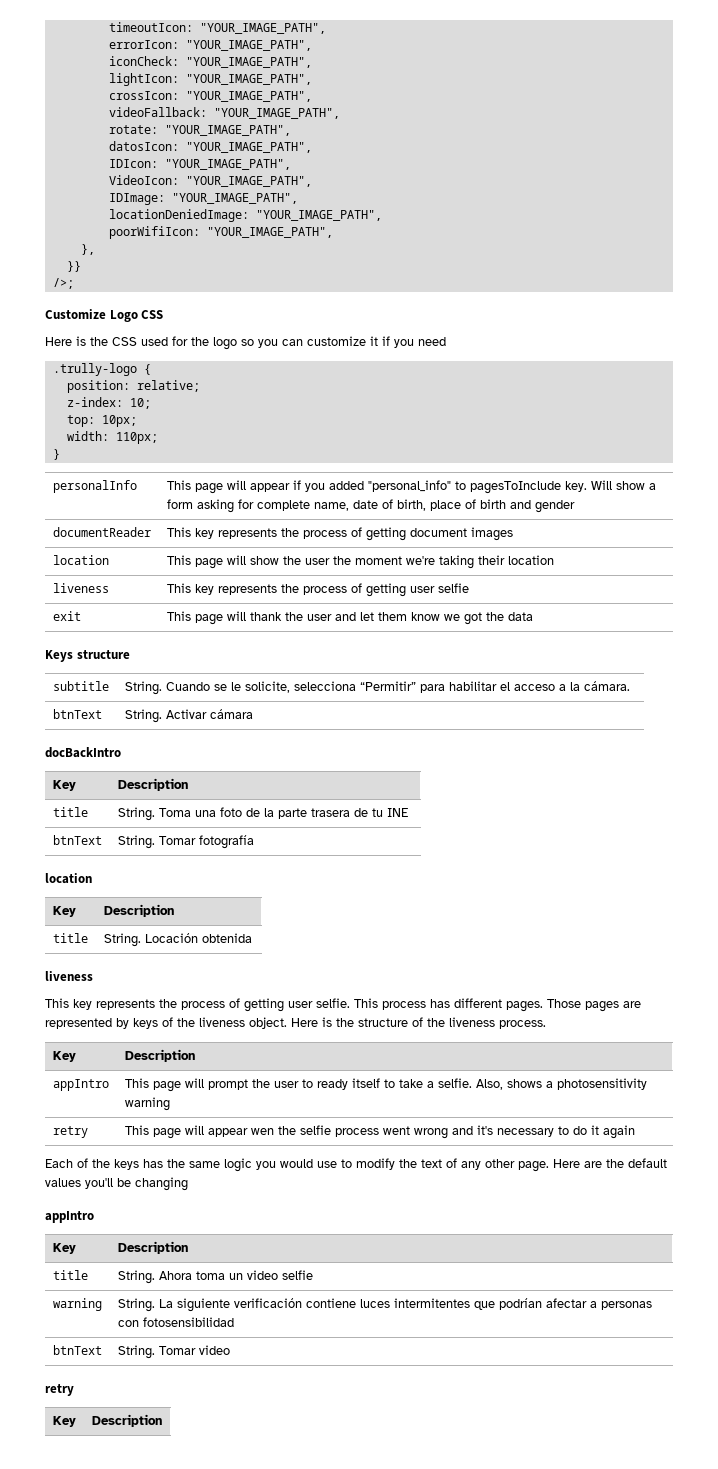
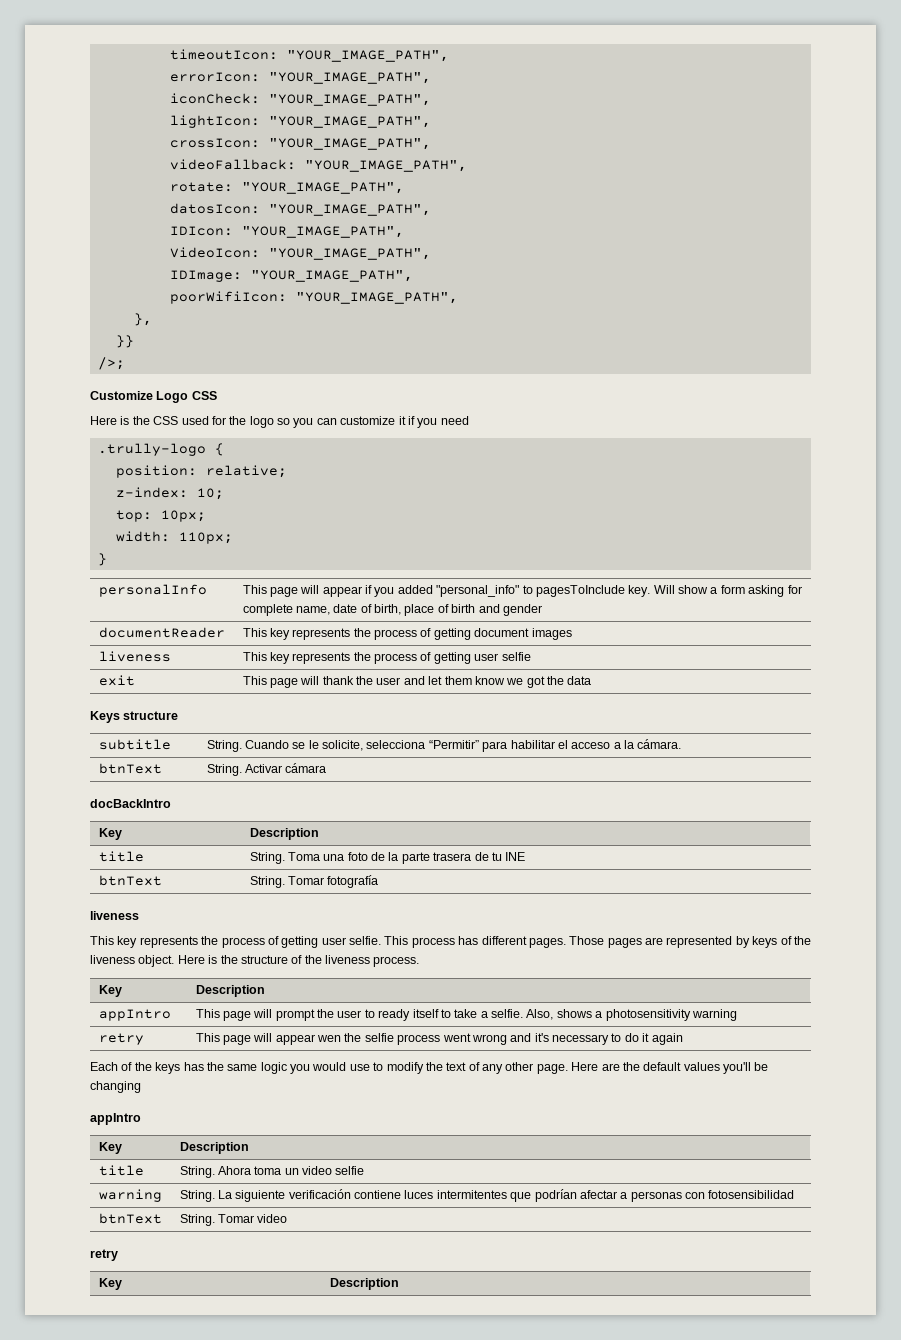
- locationDeniedImage: "YOUR_IMAGE_PATH",
- location | This page will show the user the moment we're taking their location
  btnText | String. Tomar fotografía
- location
- Key | Description
- title | String. Locación obtenida

